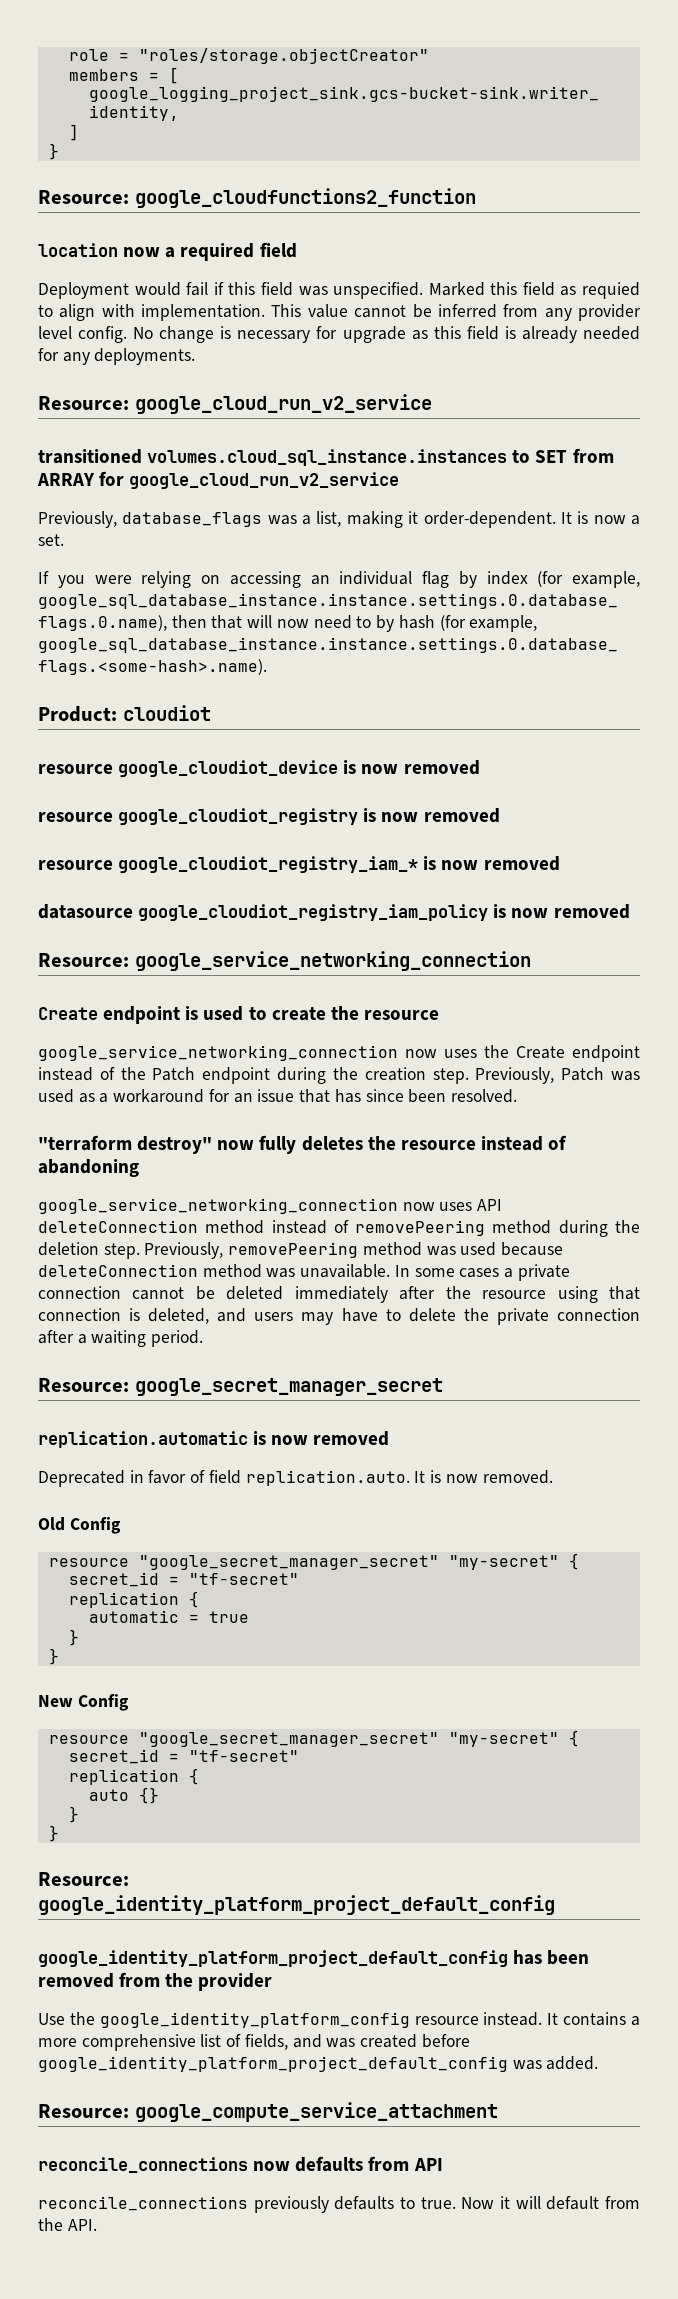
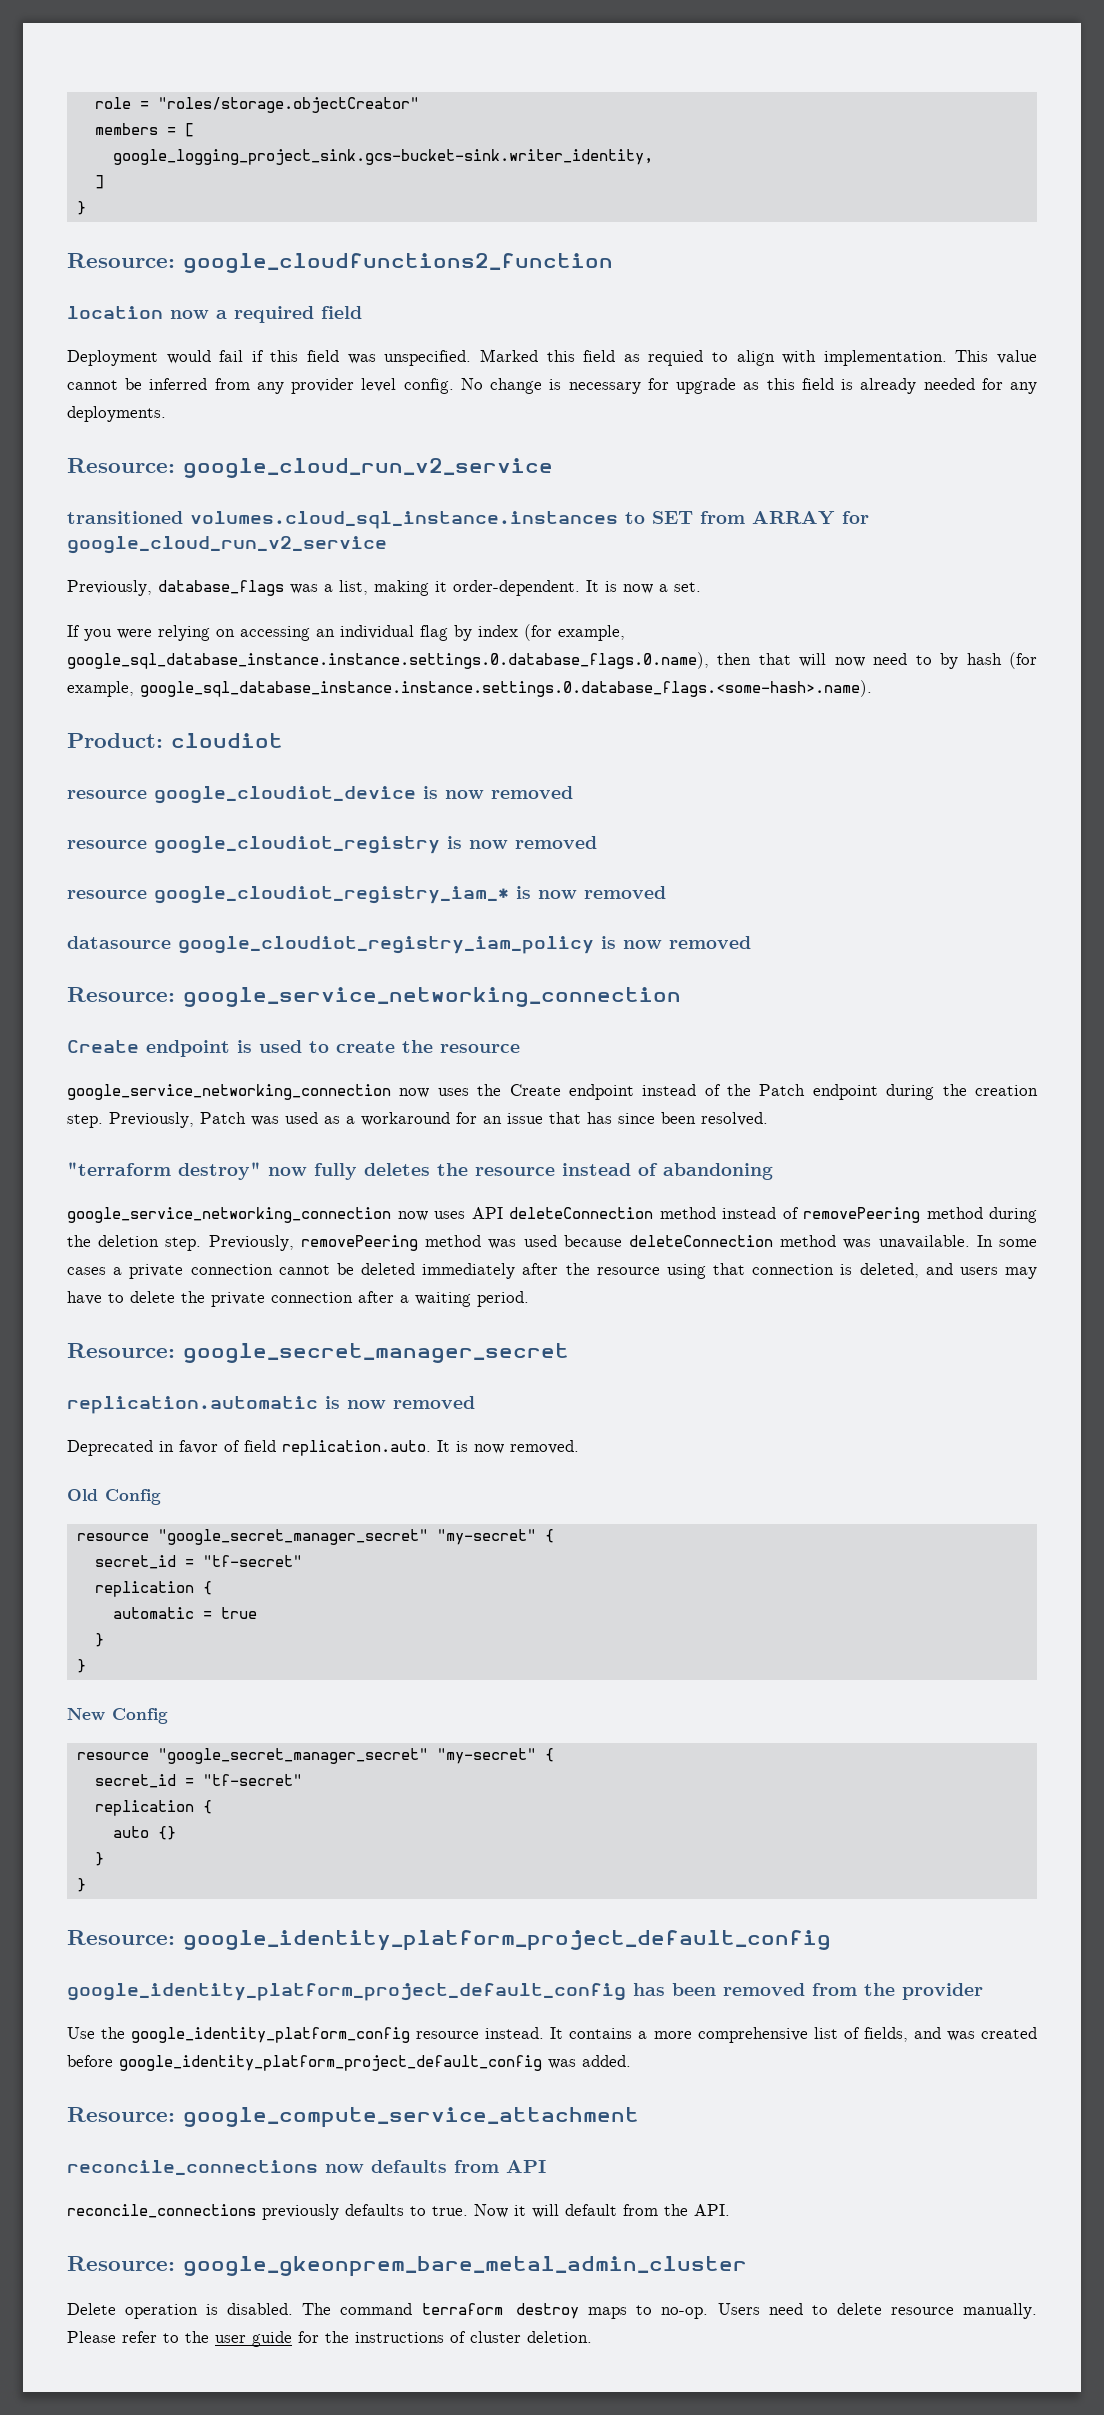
+ Resource: google_gkeonprem_bare_metal_admin_cluster
+ Delete operation is disabled. The command terraform destroy maps to no-op. Users need to delete resource manually. Please refer to the user guide for the instructions of cluster deletion.

